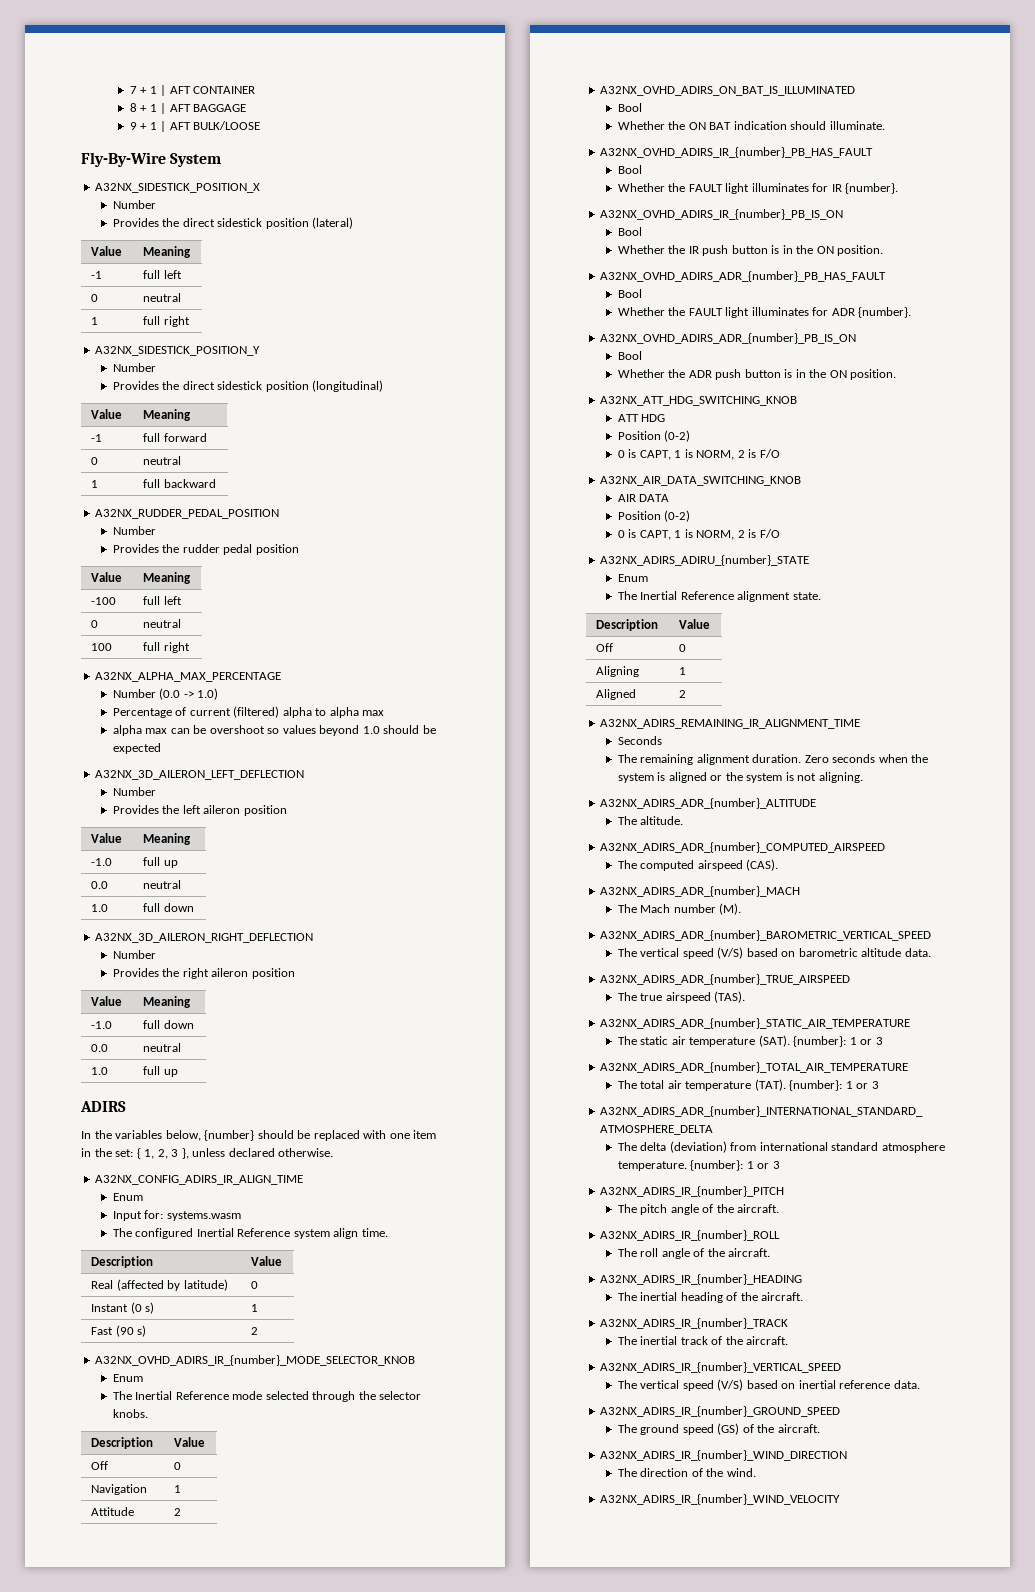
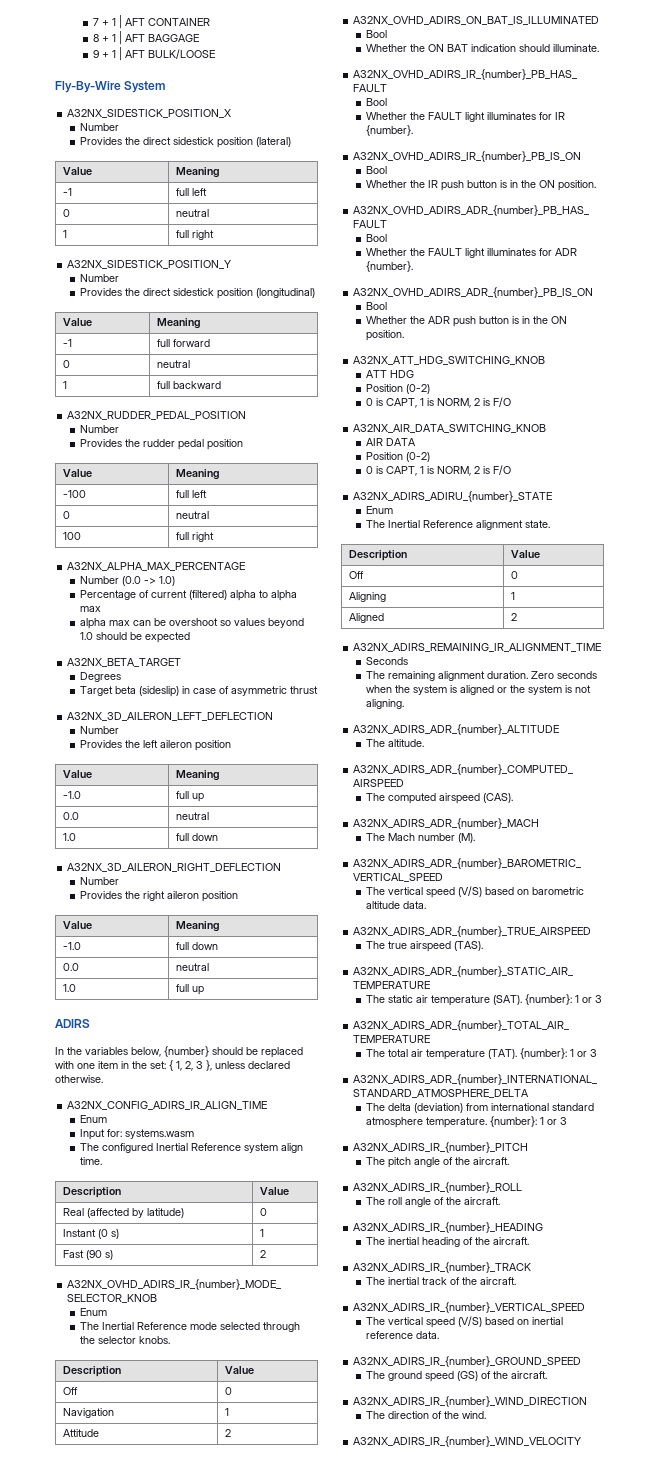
+ A32NX_BETA_TARGET
+ Degrees
+ Target beta (sideslip) in case of asymmetric thrust

